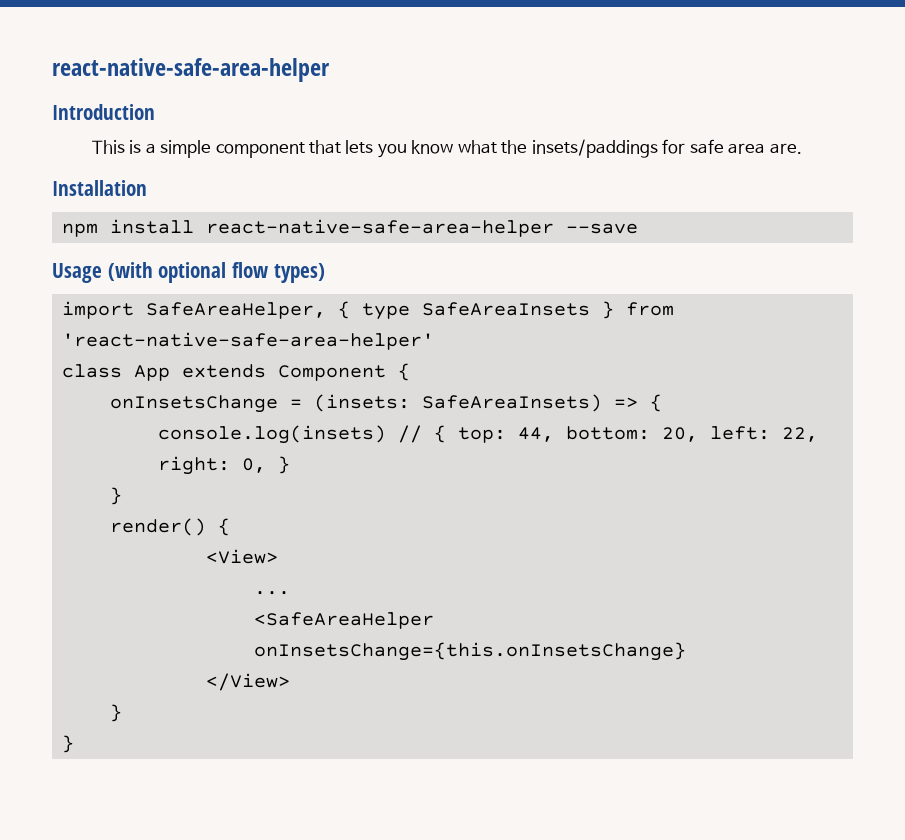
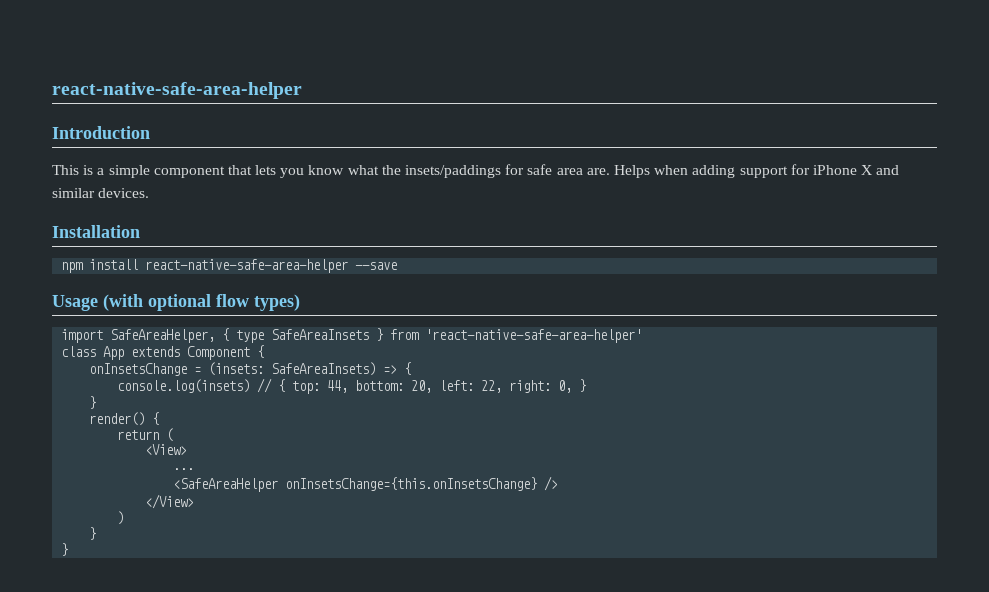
+ Helps when adding support for iPhone X and similar devices.
+ return (
- <SafeAreaHelper onInsetsChange={this.onInsetsChange}
+ <SafeAreaHelper onInsetsChange={this.onInsetsChange} />
+ )

